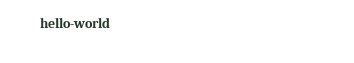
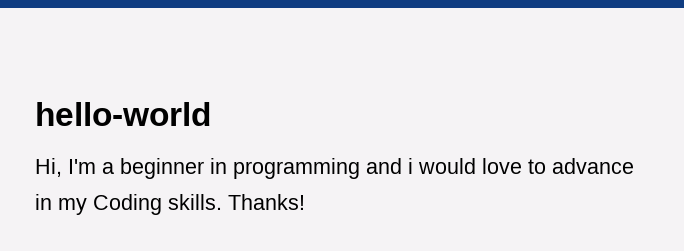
+ Hi, I'm a beginner in programming and i would love to advance in my Coding skills. Thanks!

